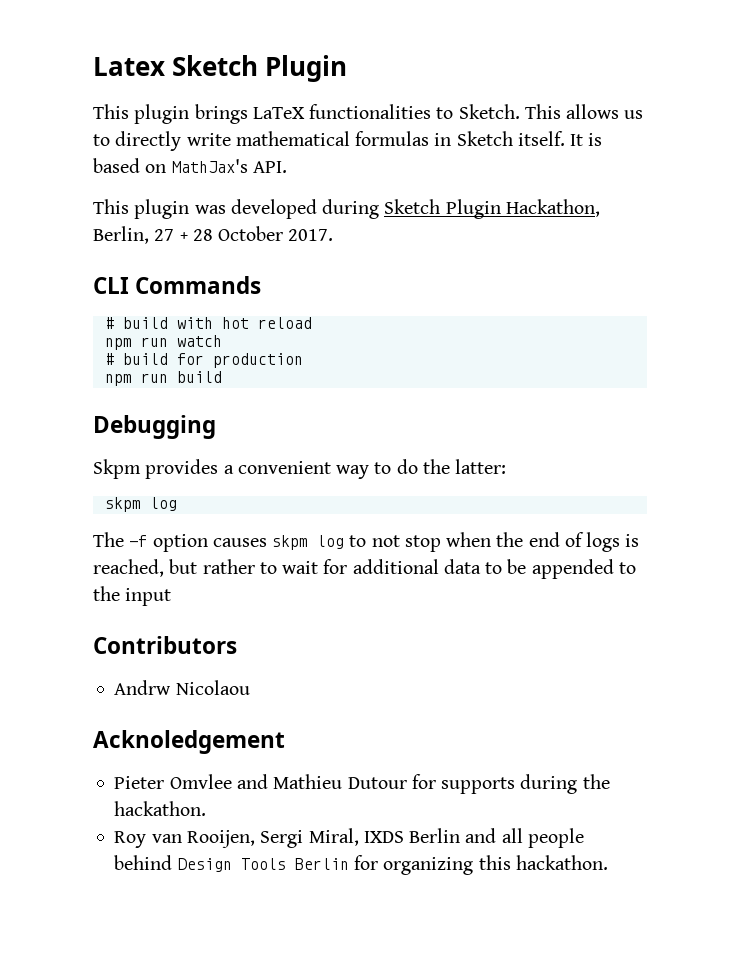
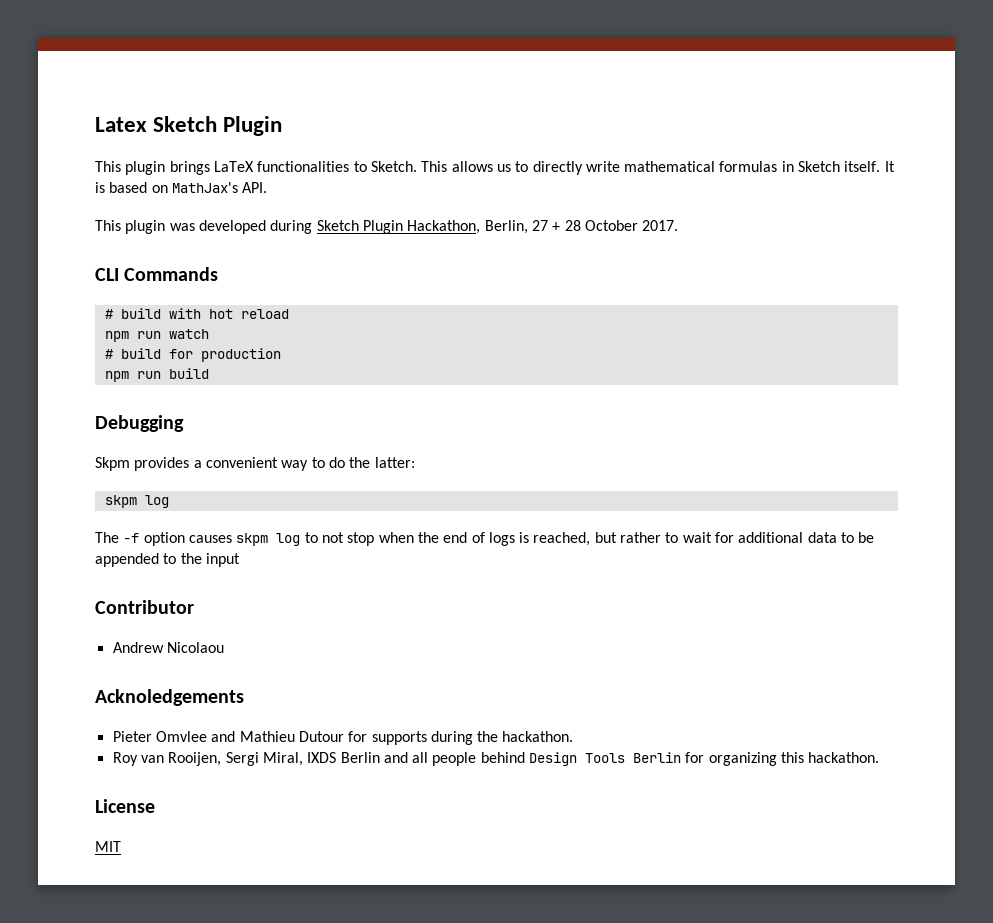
- Contributors
- Andrw Nicolaou
+ Contributor
+ Andrew Nicolaou
- Acknoledgement
+ Acknoledgements
+ License
+ MIT

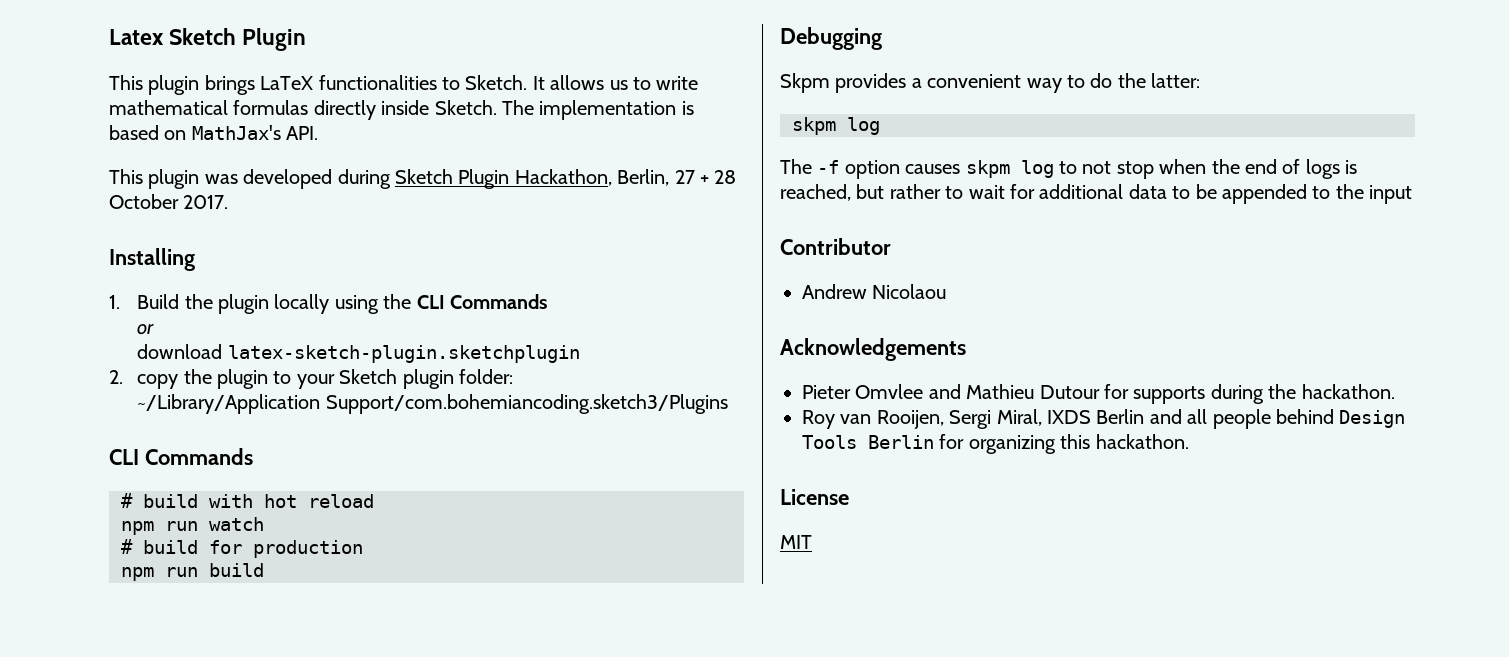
- This allows us to directly write mathematical formulas in Sketch itself. It is based on MathJax's API.
+ It allows us to write mathematical formulas directly inside Sketch. The implementation is based on MathJax's API.
+ Installing
+ 1. Build the plugin locally using the CLI Commands
+ or
+ download latex-sketch-plugin.sketchplugin
+ 2. copy the plugin to your Sketch plugin folder:
+ ~/Library/Application Support/com.bohemiancoding.sketch3/Plugins
- Acknoledgements
+ Acknowledgements

